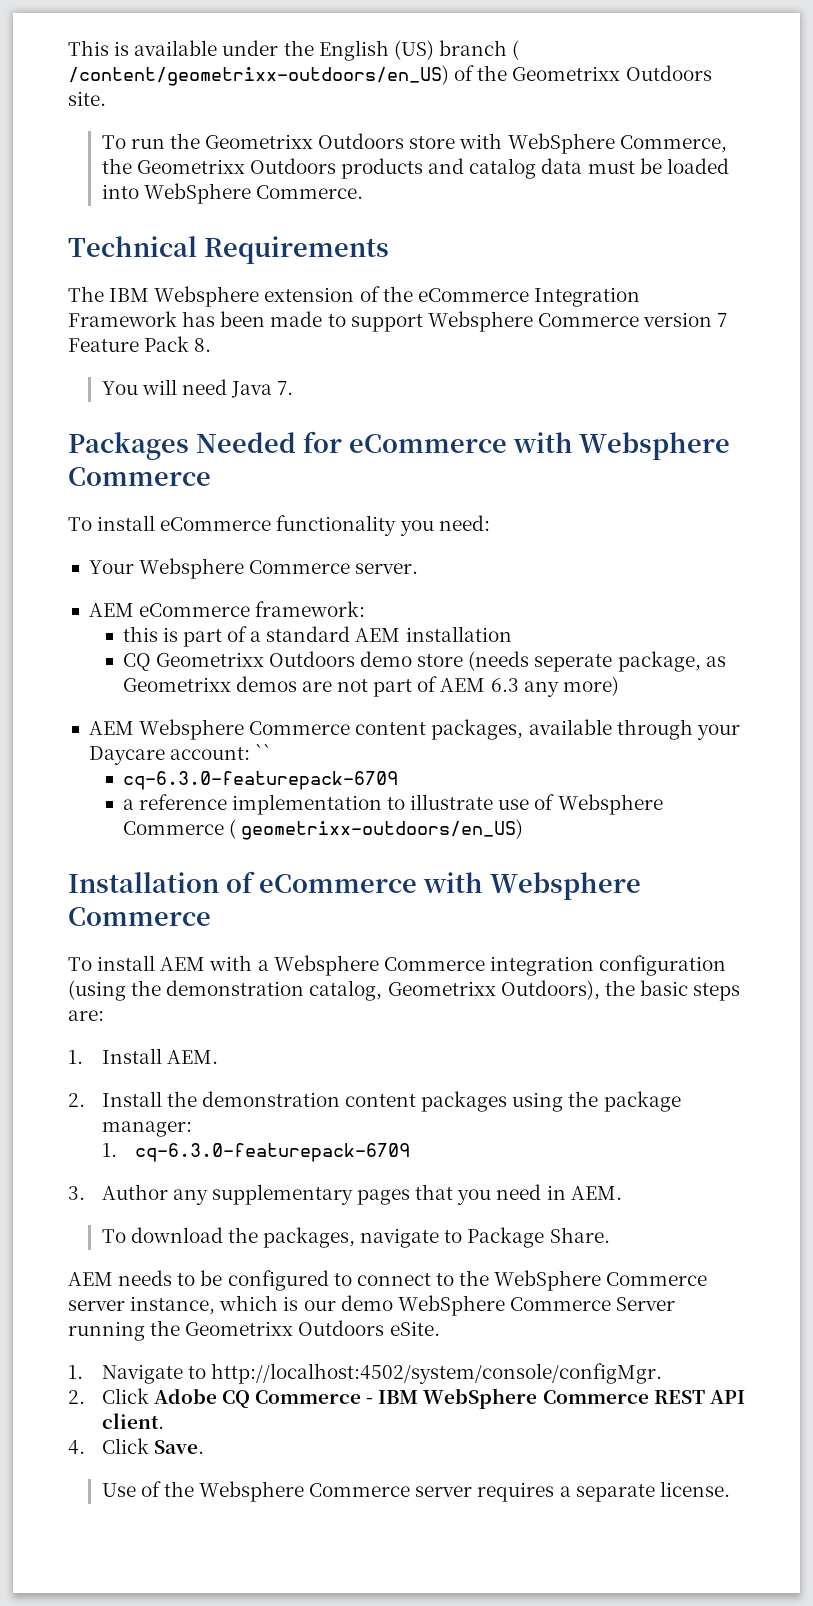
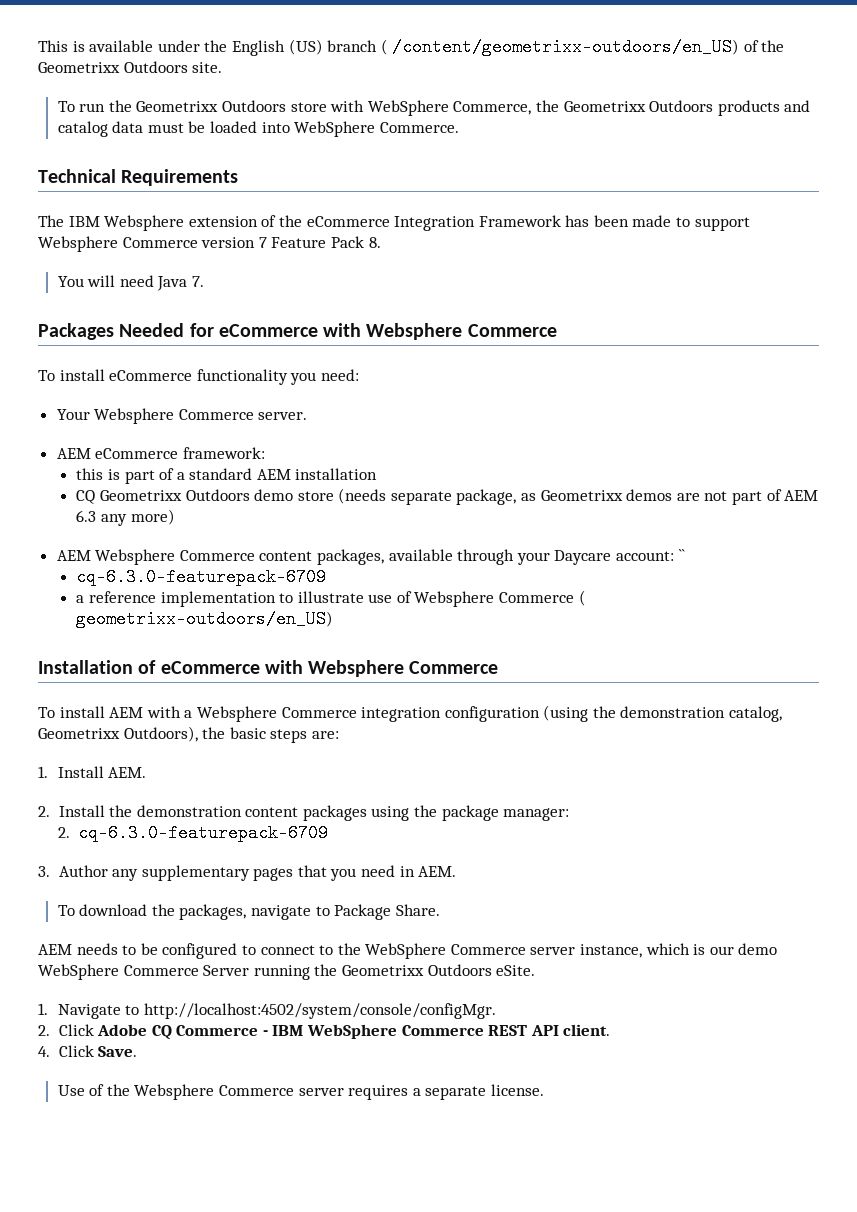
- CQ Geometrixx Outdoors demo store (needs seperate package, as Geometrixx demos are not part of AEM 6.3 any more)
+ CQ Geometrixx Outdoors demo store (needs separate package, as Geometrixx demos are not part of AEM 6.3 any more)
- 1. cq-6.3.0-featurepack-6709
+ 2. cq-6.3.0-featurepack-6709

